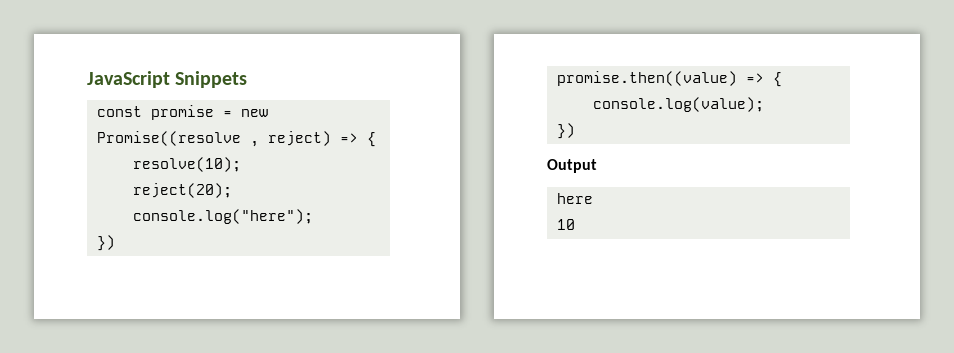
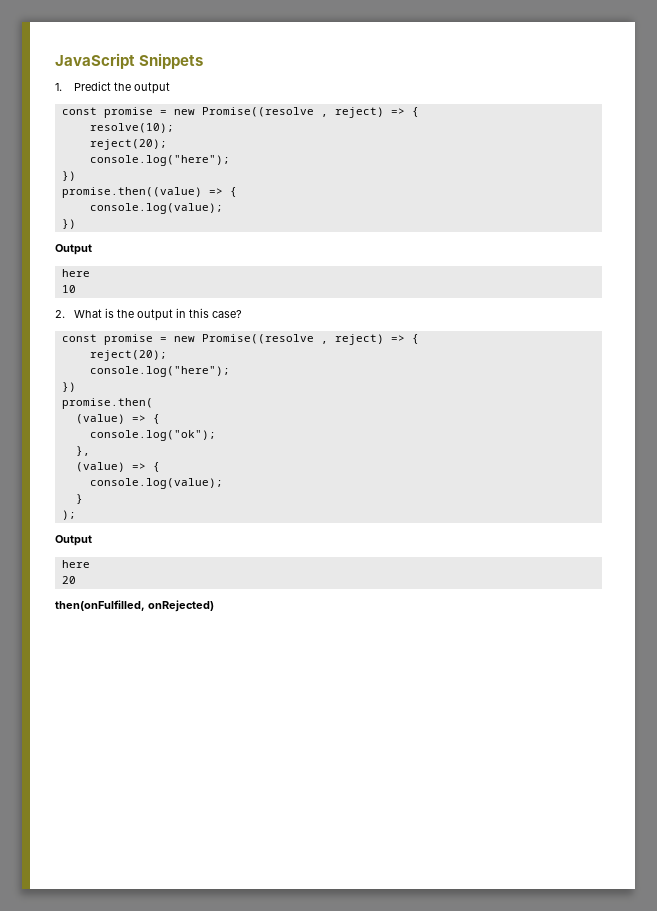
+ 1. Predict the output
+ 2. What is the output in this case?
+ const promise = new Promise((resolve , reject) => {
+ reject(20);
+ console.log("here");
+ })
+ promise.then(
+ (value) => {
+ console.log("ok");
+ },
+ (value) => {
+ console.log(value);
+ }
+ );
+ Output
+ here
+ 20
+ then(onFulfilled, onRejected)

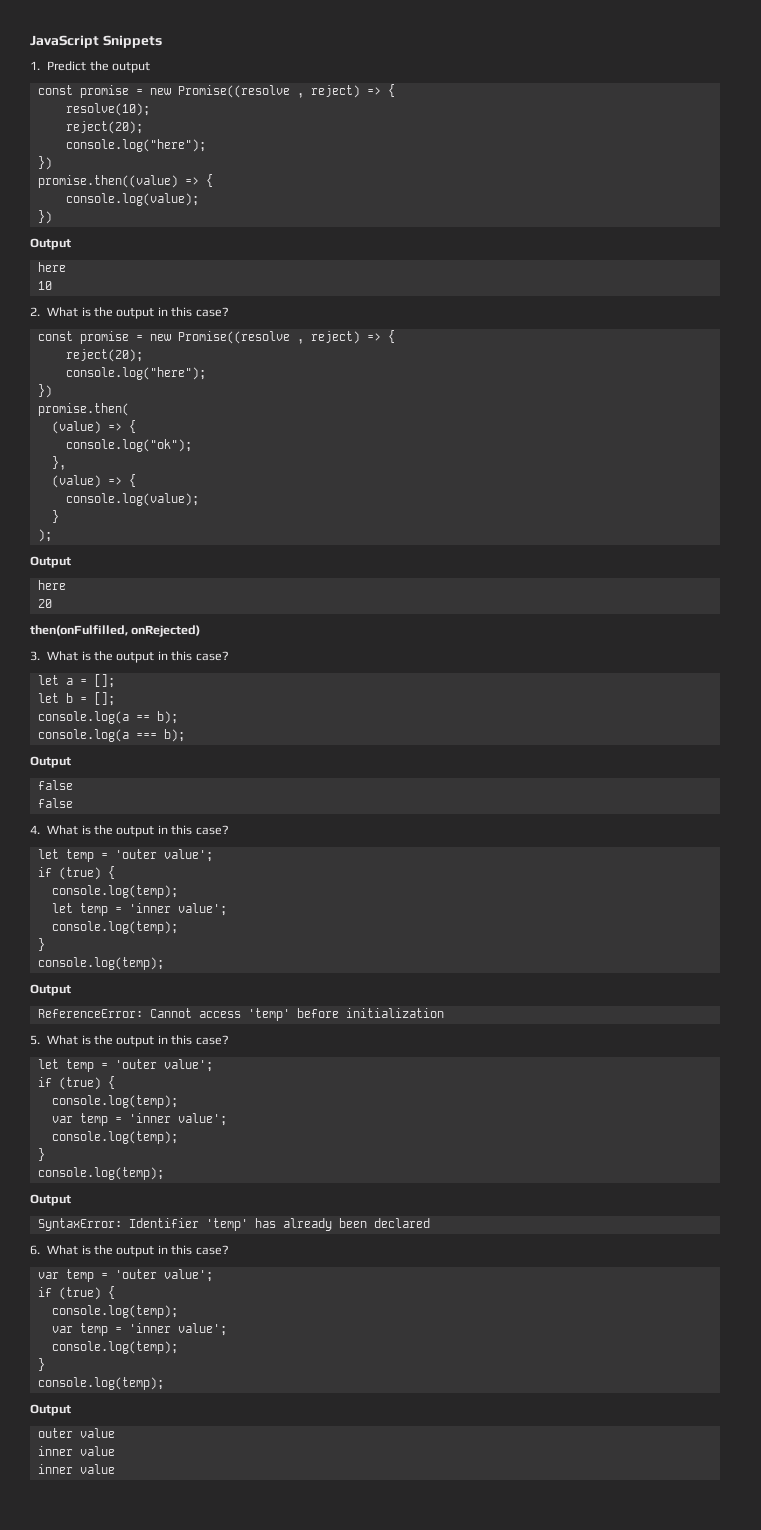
+ 3. What is the output in this case?
+ let a = [];
+ let b = [];
+ console.log(a == b);
+ console.log(a === b);
+ Output
+ false
+ false
+ 4. What is the output in this case?
+ let temp = 'outer value';
+ if (true) {
+ console.log(temp);
+ let temp = 'inner value';
+ console.log(temp);
+ }
+ console.log(temp);
+ Output
+ ReferenceError: Cannot access 'temp' before initialization
+ 5. What is the output in this case?
+ let temp = 'outer value';
+ if (true) {
+ console.log(temp);
+ var temp = 'inner value';
+ console.log(temp);
+ }
+ console.log(temp);
+ Output
+ SyntaxError: Identifier 'temp' has already been declared
+ 6. What is the output in this case?
+ var temp = 'outer value';
+ if (true) {
+ console.log(temp);
+ var temp = 'inner value';
+ console.log(temp);
+ }
+ console.log(temp);
+ Output
+ outer value
+ inner value
+ inner value

